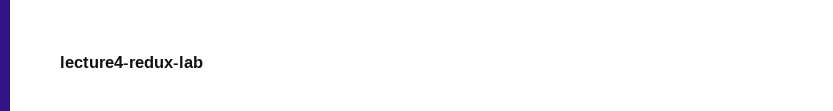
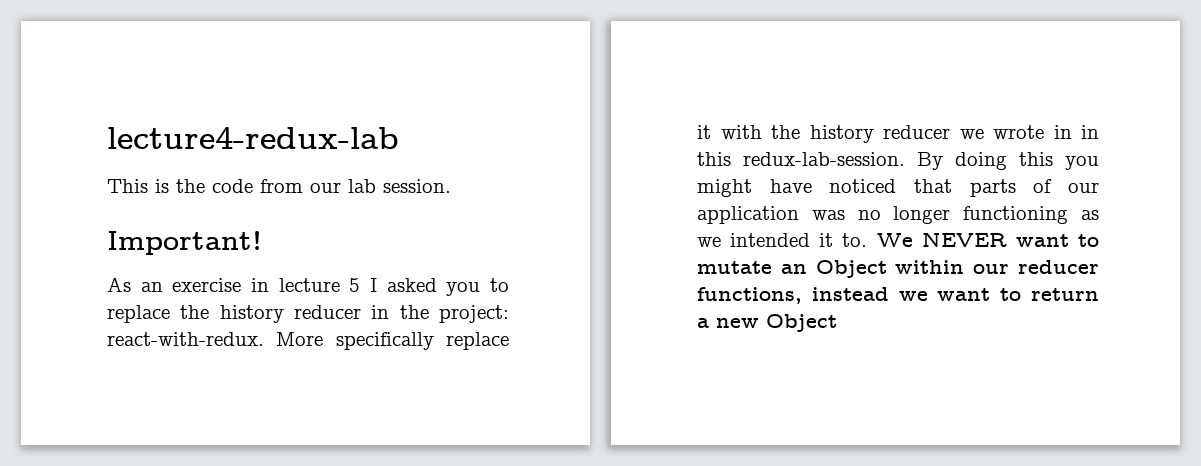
+ This is the code from our lab session.
+ Important!
+ As an exercise in lecture 5 I asked you to replace the history reducer in the project: react-with-redux. More specifically replace it with the history reducer we wrote in in this redux-lab-session. By doing this you might have noticed that parts of our application was no longer functioning as we intended it to. We NEVER want to mutate an Object within our reducer functions, instead we want to return a new Object

